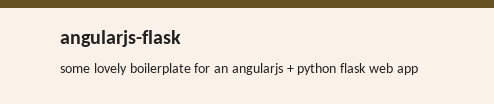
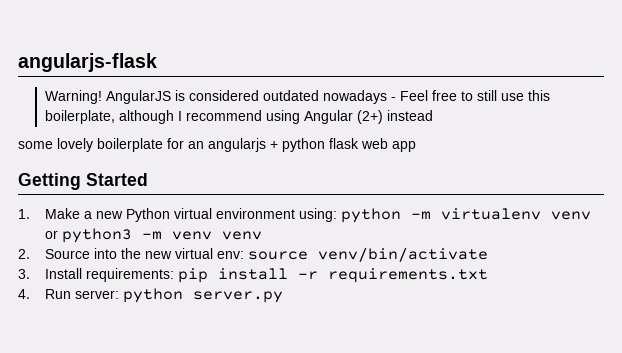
+ Warning! AngularJS is considered outdated nowadays - Feel free to still use this boilerplate, although I recommend using Angular (2+) instead
+ Getting Started
+ 1. Make a new Python virtual environment using: python -m virtualenv venv or python3 -m venv venv
+ 2. Source into the new virtual env: source venv/bin/activate
+ 3. Install requirements: pip install -r requirements.txt
+ 4. Run server: python server.py

